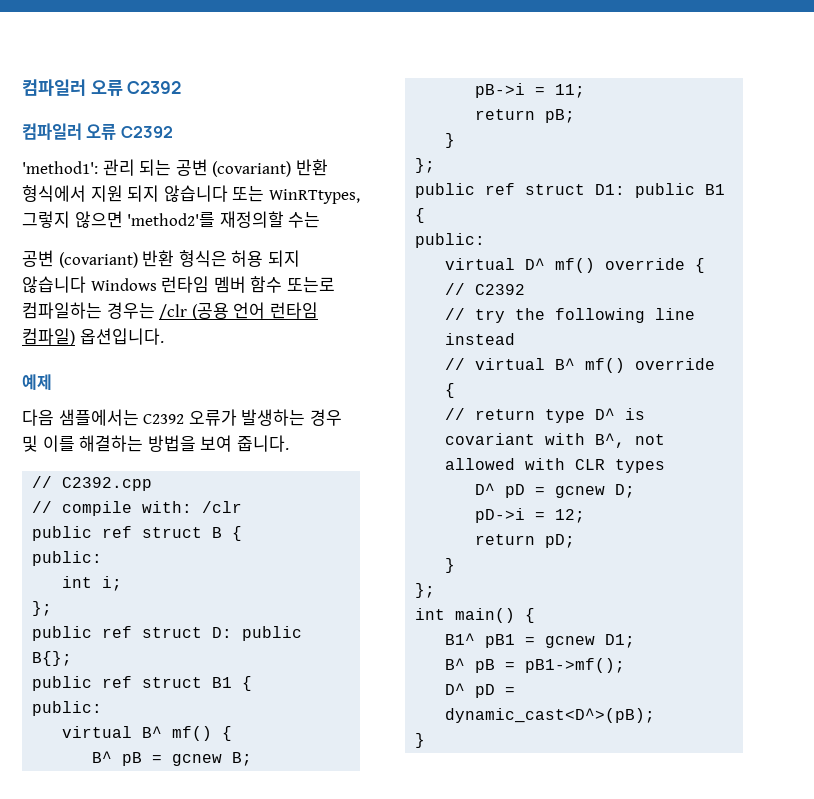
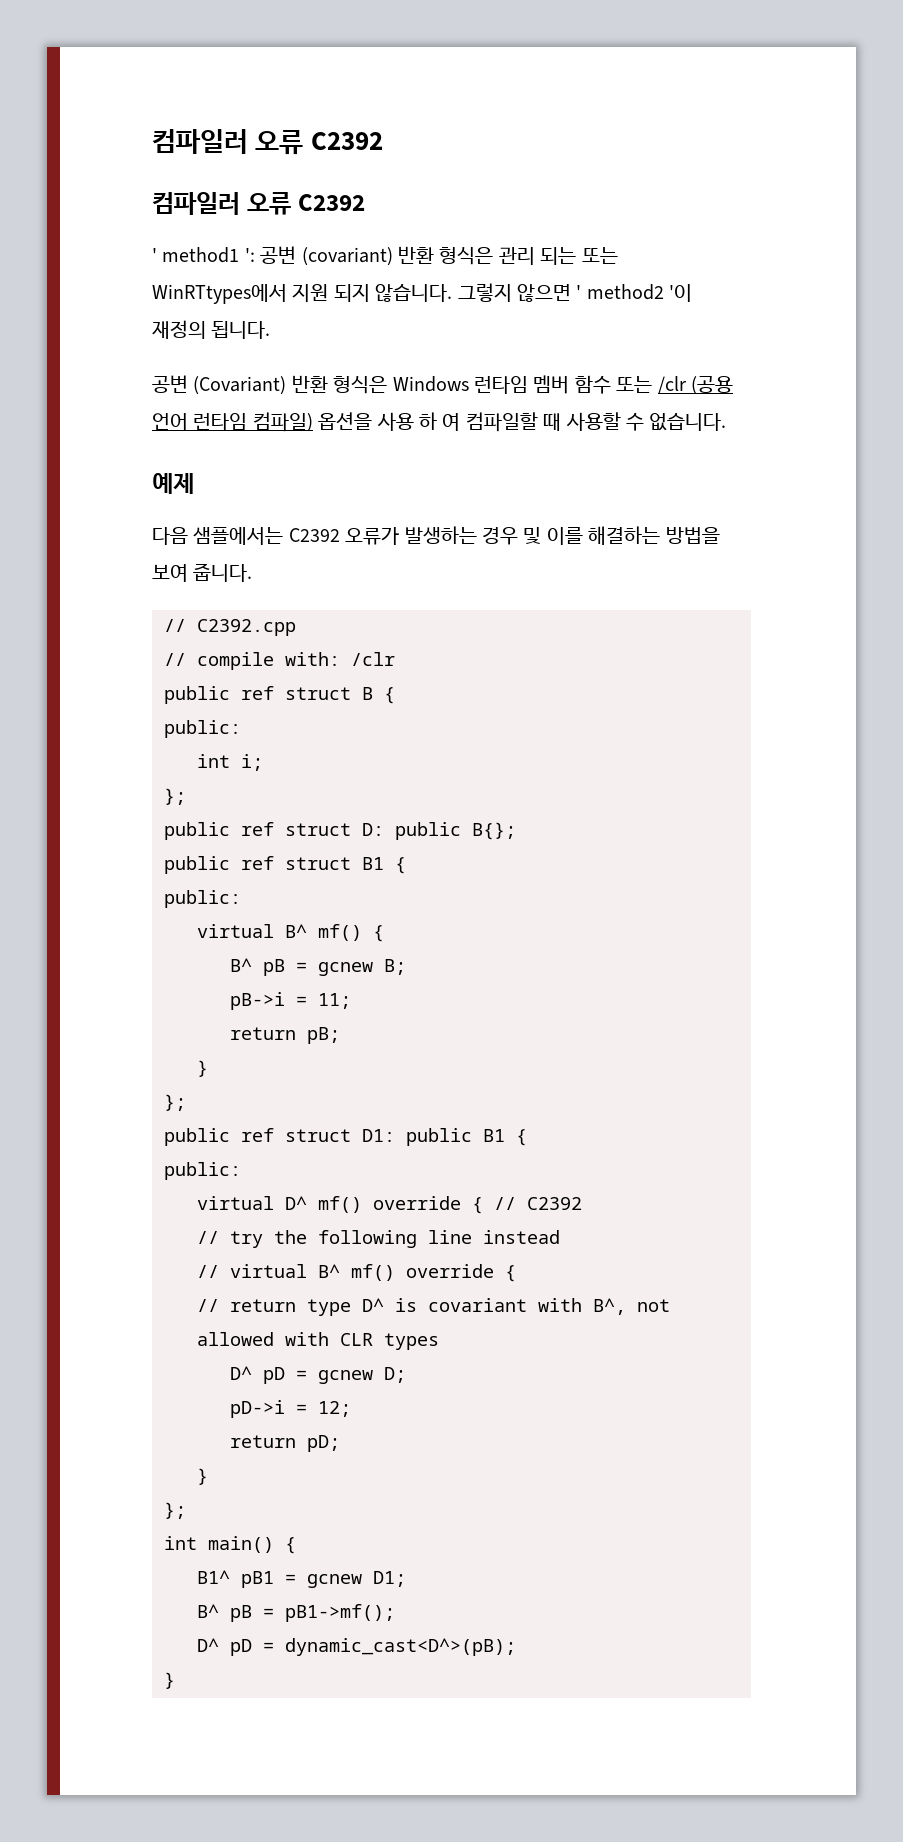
- 'method1': 관리 되는 공변 (covariant) 반환 형식에서 지원 되지 않습니다 또는 WinRTtypes, 그렇지 않으면 'method2'를 재정의할 수는
- 공변 (covariant) 반환 형식은 허용 되지 않습니다 Windows 런타임 멤버 함수 또는로 컴파일하는 경우는 /clr (공용 언어 런타임 컴파일) 옵션입니다.
+ ' method1 ': 공변 (covariant) 반환 형식은 관리 되는 또는 WinRTtypes에서 지원 되지 않습니다. 그렇지 않으면 ' method2 '이 재정의 됩니다.
+ 공변 (Covariant) 반환 형식은 Windows 런타임 멤버 함수 또는 /clr (공용 언어 런타임 컴파일) 옵션을 사용 하 여 컴파일할 때 사용할 수 없습니다.

